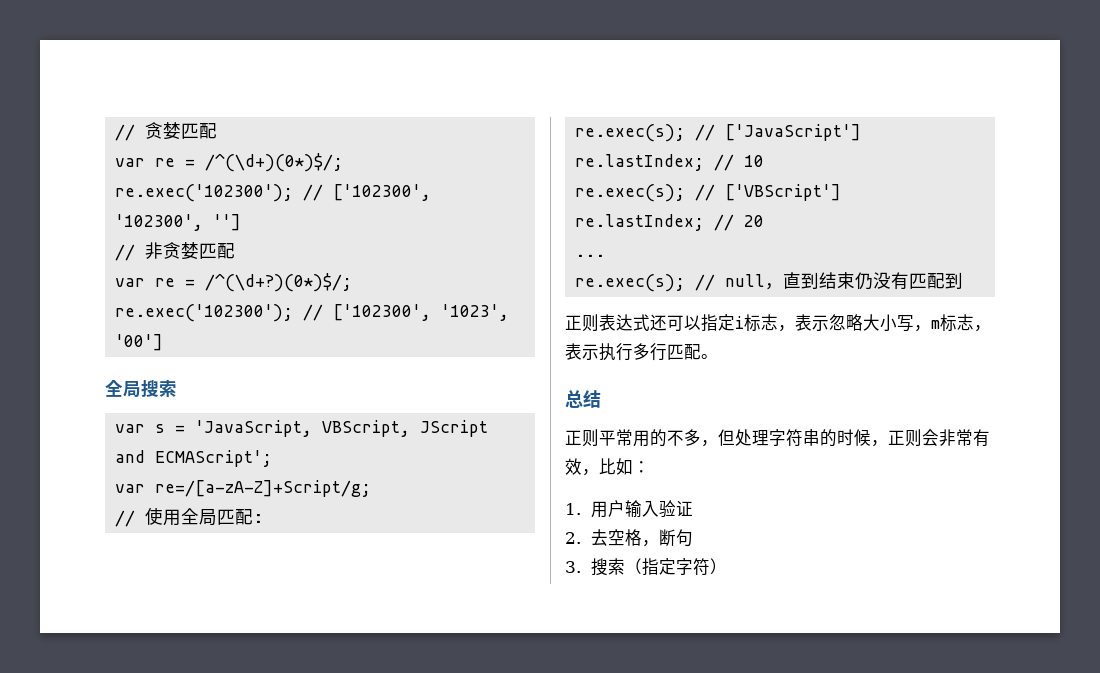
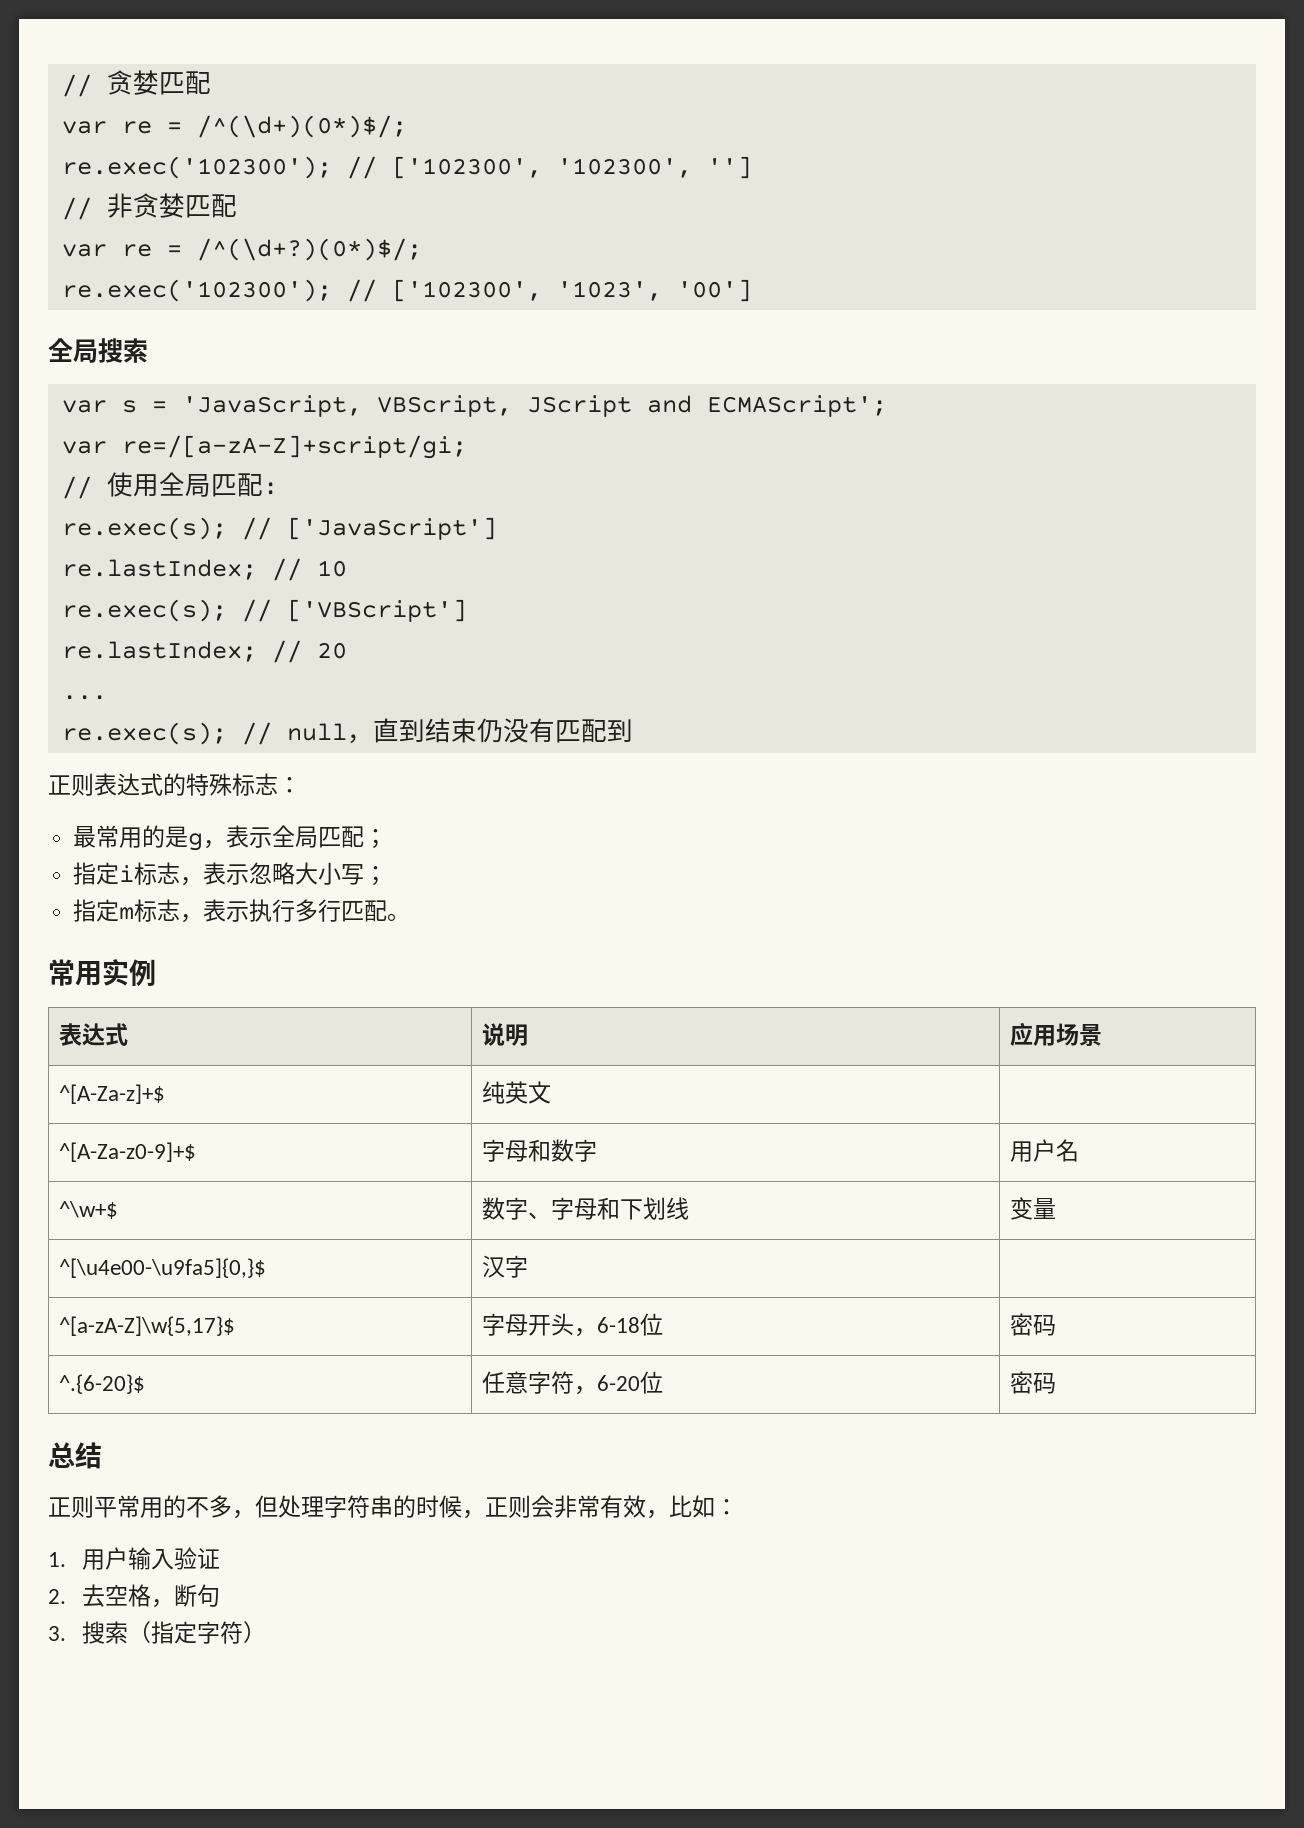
- var re=/[a-zA-Z]+Script/g;
+ var re=/[a-zA-Z]+script/gi;
- 正则表达式还可以指定i标志，表示忽略大小写，m标志，表示执行多行匹配。
+ 正则表达式的特殊标志：
+ 最常用的是g，表示全局匹配；
+ 指定i标志，表示忽略大小写；
+ 指定m标志，表示执行多行匹配。
+ 常用实例
+ 表达式 | 说明 | 应用场景
+ ^[A-Za-z]+$ | 纯英文 |
+ ^[A-Za-z0-9]+$ | 字母和数字 | 用户名
+ ^\w+$ | 数字、字母和下划线 | 变量
+ ^[\u4e00-\u9fa5]{0,}$ | 汉字 |
+ ^[a-zA-Z]\w{5,17}$ | 字母开头，6-18位 | 密码
+ ^.{6-20}$ | 任意字符，6-20位 | 密码

